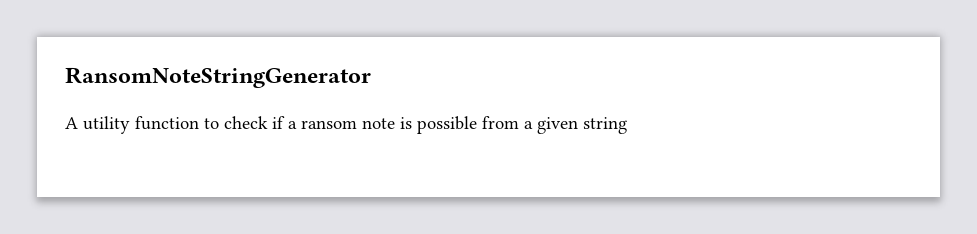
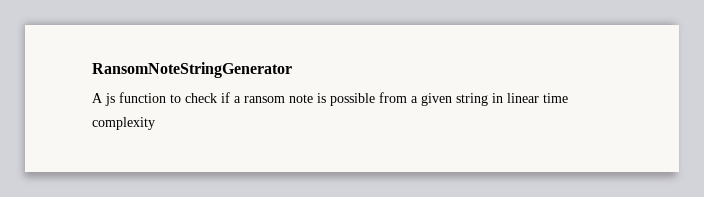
- A utility function to check if a ransom note is possible from a given string
+ A js function to check if a ransom note is possible from a given string in linear time complexity

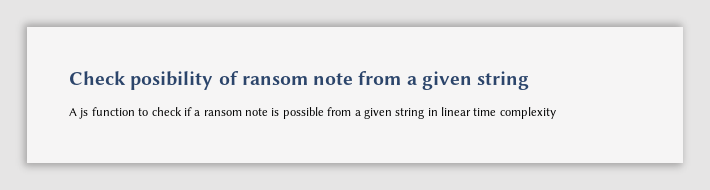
- RansomNoteStringGenerator
+ Check posibility of ransom note from a given string

